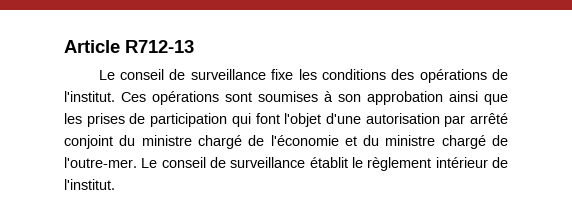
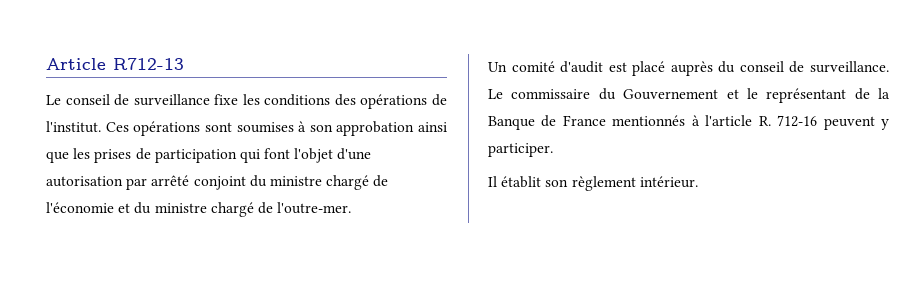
- Ces opérations sont soumises à son approbation ainsi que les prises de participation qui font l'objet d'une autorisation par arrêté conjoint du ministre chargé de l'économie et du ministre chargé de l'outre-mer. Le conseil de surveillance établit le règlement intérieur de l'institut.
+ Ces opérations sont soumises à son approbation ainsi que les prises de participation qui font l'objet d'une autorisation par arrêté conjoint du ministre chargé de l'économie et du ministre chargé de l'outre-mer.
+ Un comité d'audit est placé auprès du conseil de surveillance. Le commissaire du Gouvernement et le représentant de la Banque de France mentionnés à l'article R. 712-16 peuvent y participer.
+ Il établit son règlement intérieur.

